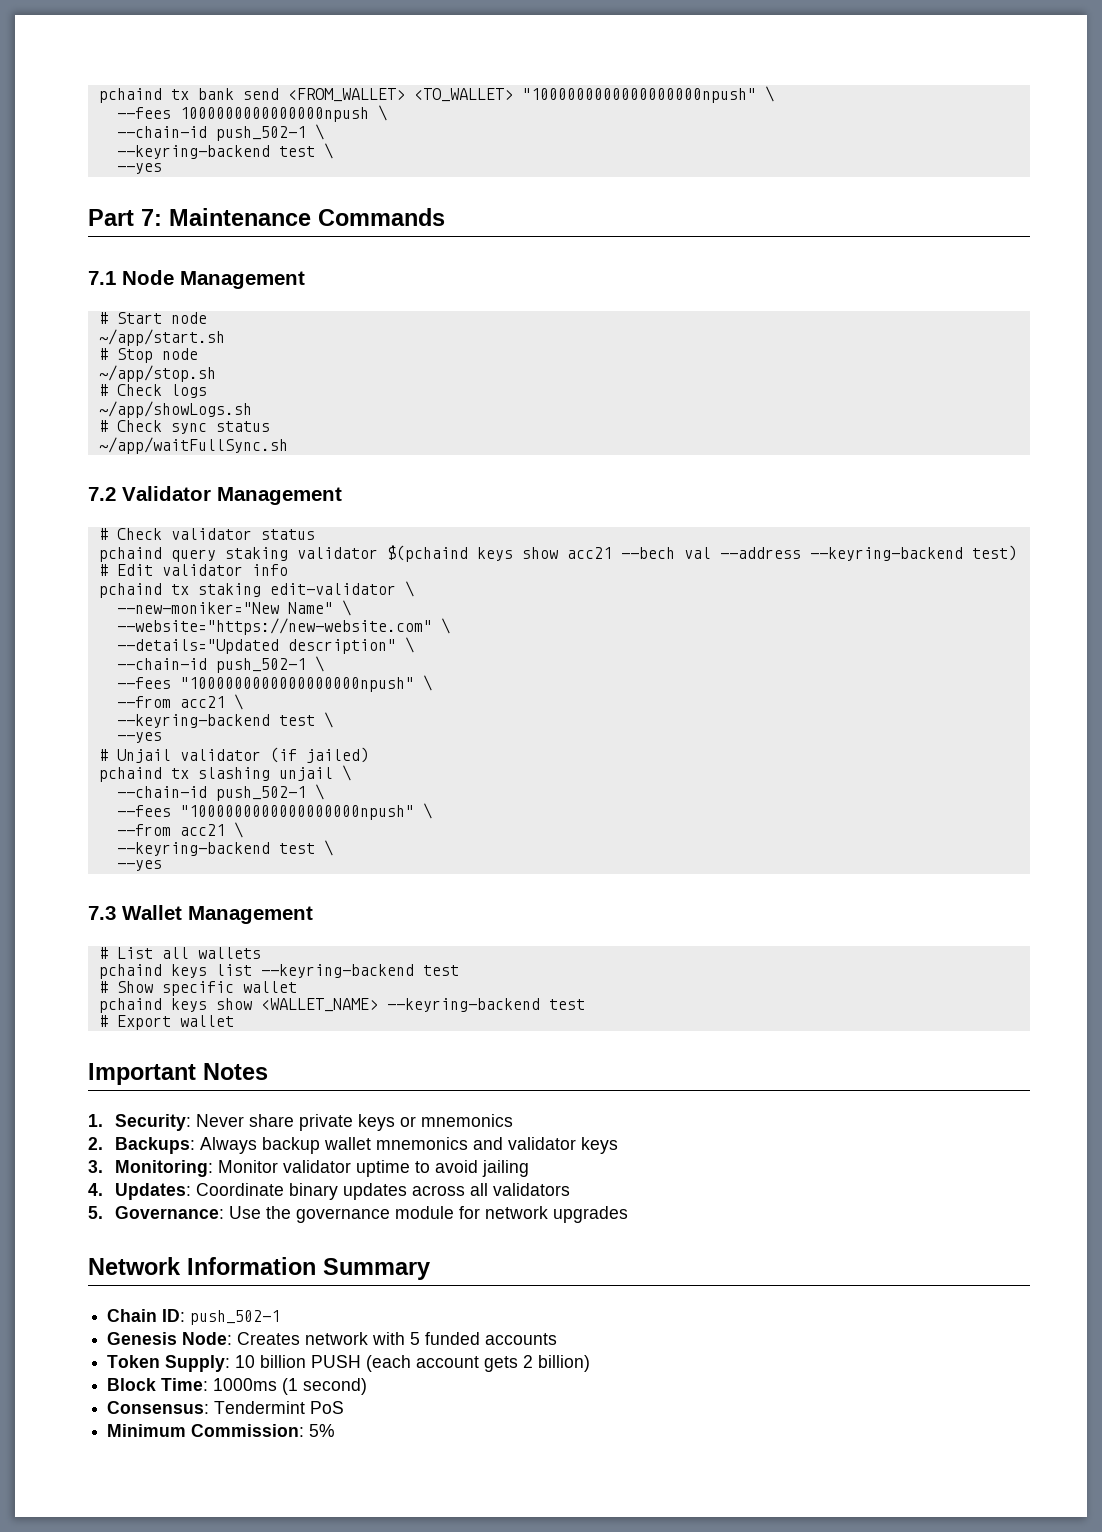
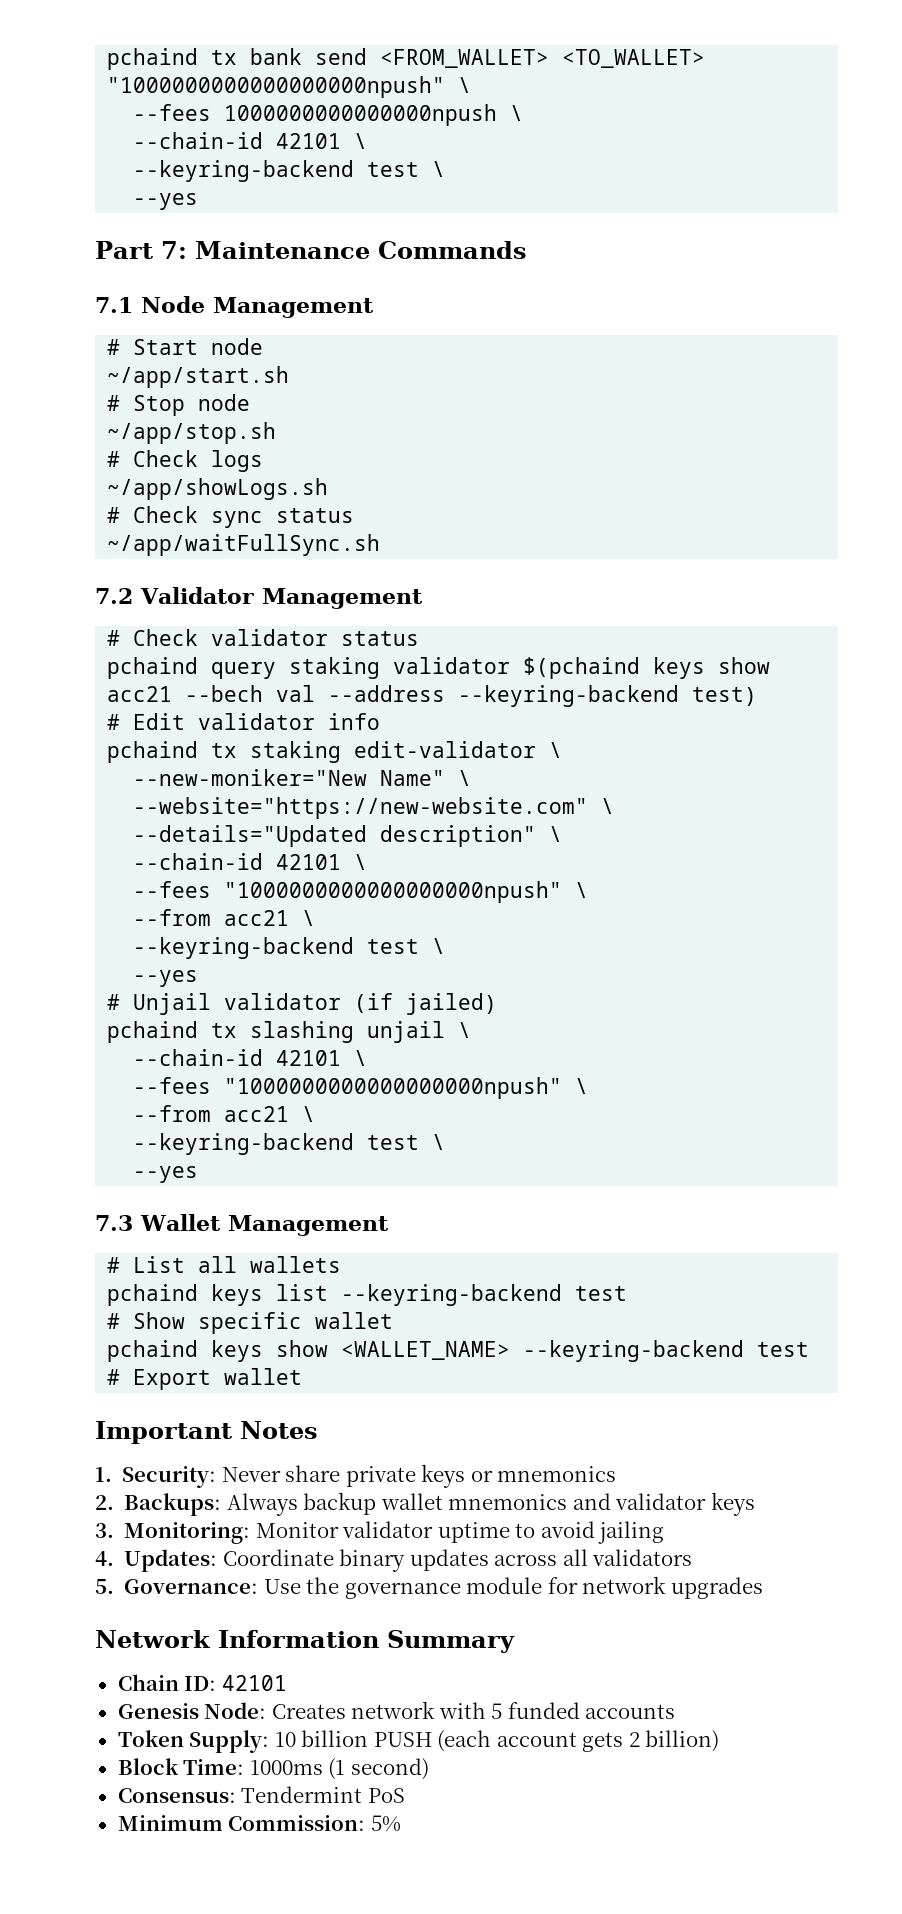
  --fees 1000000000000000npush \
- --chain-id push_502-1 \
+ --chain-id 42101 \
  --details="Updated description" \
- --chain-id push_502-1 \
+ --chain-id 42101 \
  pchaind tx slashing unjail \
- --chain-id push_502-1 \
+ --chain-id 42101 \
- Chain ID: push_502-1
+ Chain ID: 42101

